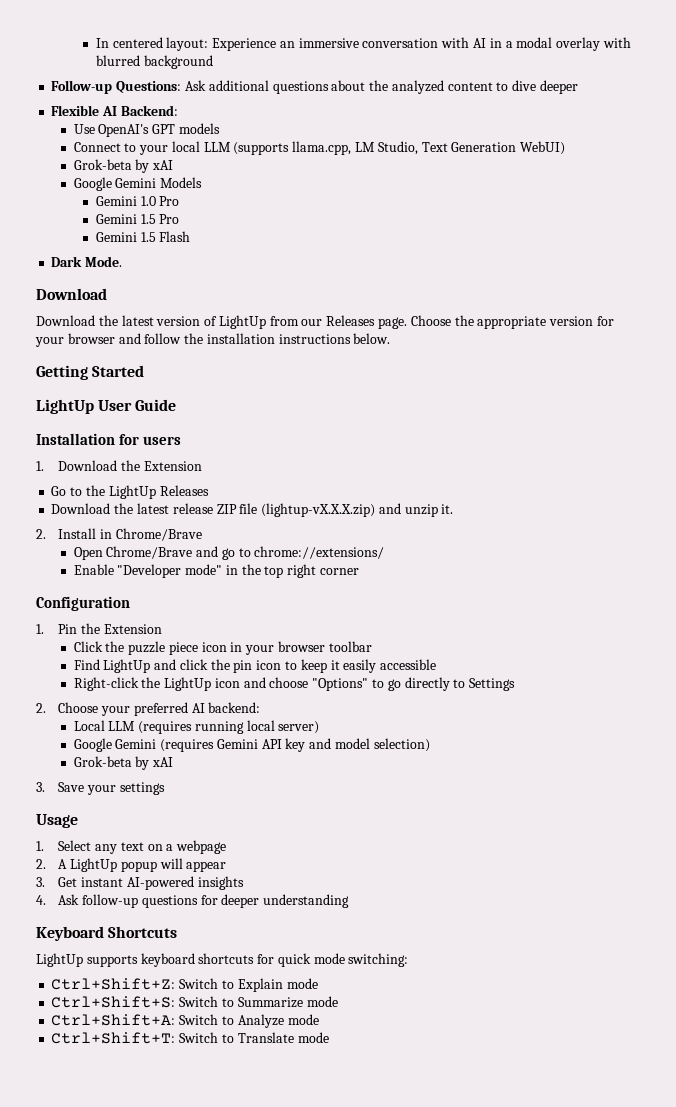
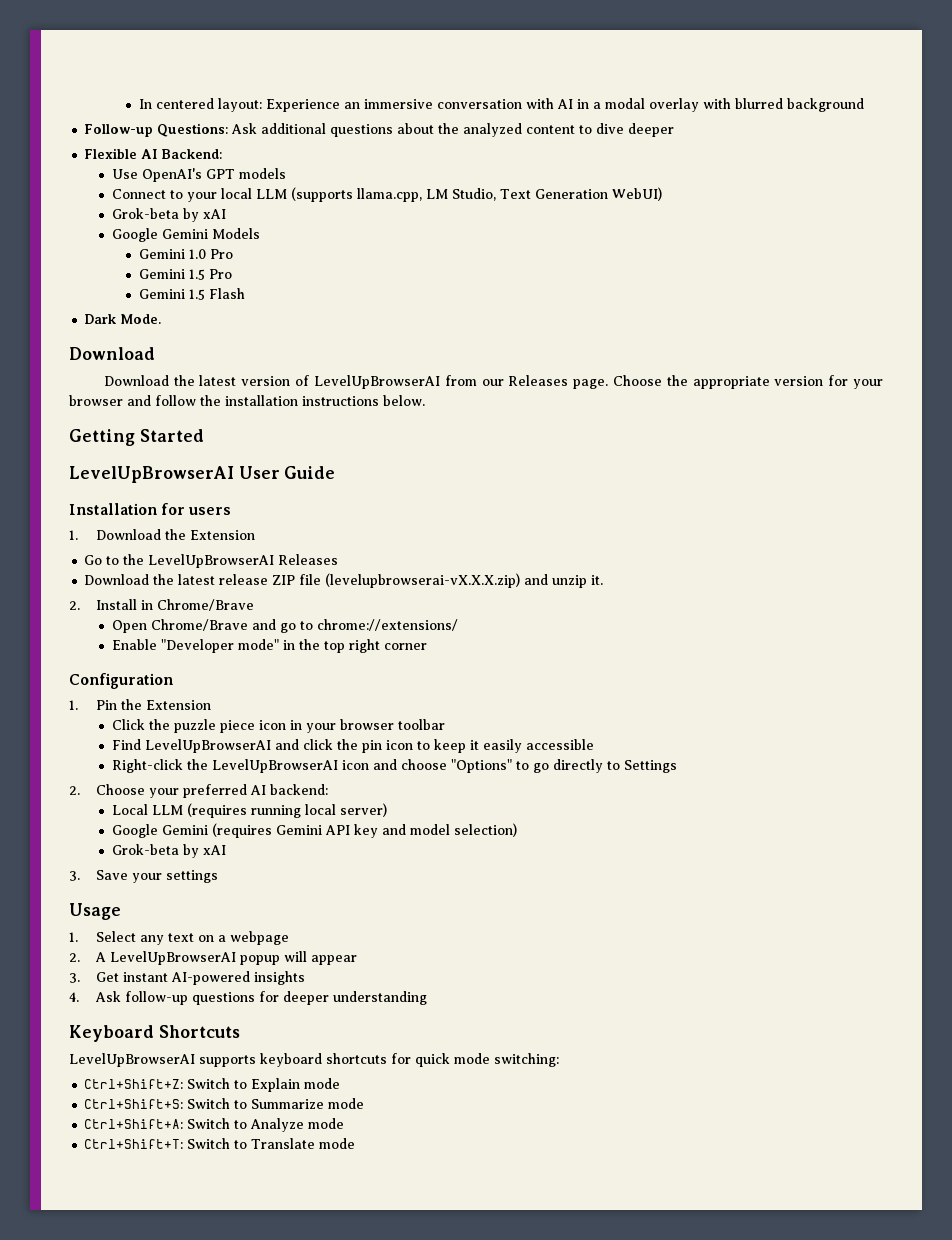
- Download the latest version of LightUp from our Releases page.
+ Download the latest version of LevelUpBrowserAI from our Releases page.
- LightUp User Guide
+ LevelUpBrowserAI User Guide
- Go to the LightUp Releases
+ Go to the LevelUpBrowserAI Releases
- Download the latest release ZIP file (lightup-vX.X.X.zip) and unzip it.
+ Download the latest release ZIP file (levelupbrowserai-vX.X.X.zip) and unzip it.
- Find LightUp and click the pin icon to keep it easily accessible
+ Find LevelUpBrowserAI and click the pin icon to keep it easily accessible
- Right-click the LightUp icon and choose "Options" to go directly to Settings
+ Right-click the LevelUpBrowserAI icon and choose "Options" to go directly to Settings
- 2. A LightUp popup will appear
+ 2. A LevelUpBrowserAI popup will appear
- LightUp supports keyboard shortcuts for quick mode switching:
+ LevelUpBrowserAI supports keyboard shortcuts for quick mode switching:

